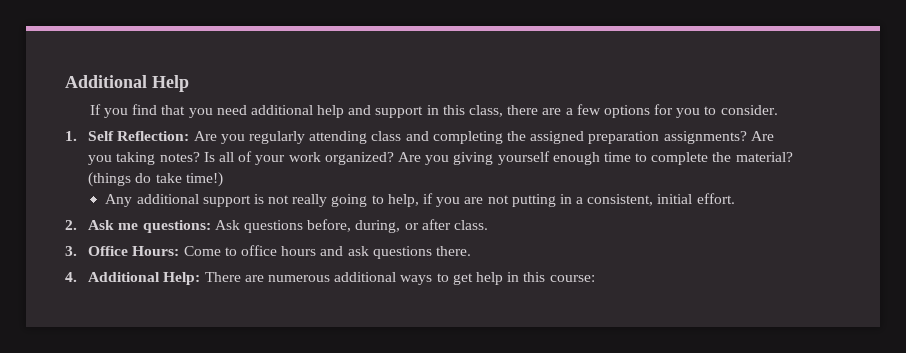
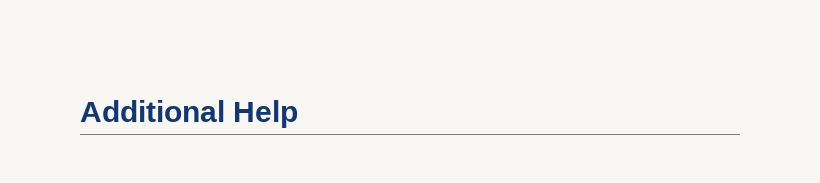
- If you find that you need additional help and support in this class, there are a few options for you to consider.
- 1. Self Reflection: Are you regularly attending class and completing the assigned preparation assignments? Are you taking notes? Is all of your work organized? Are you giving yourself enough time to complete the material? (things do take time!)
- Any additional support is not really going to help, if you are not putting in a consistent, initial effort.
- 2. Ask me questions: Ask questions before, during, or after class.
- 3. Office Hours: Come to office hours and ask questions there.
- 4. Additional Help: There are numerous additional ways to get help in this course:

